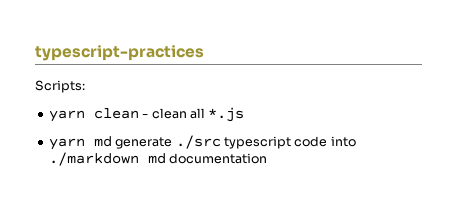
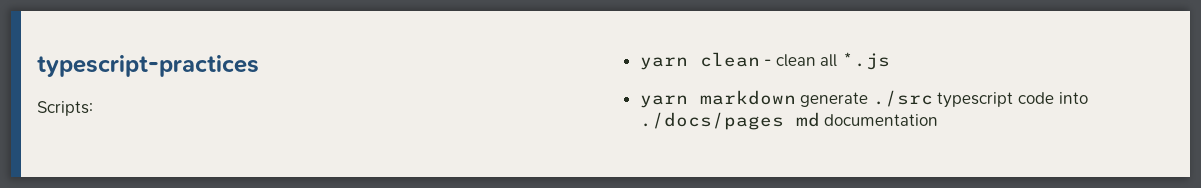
- yarn md generate ./src typescript code into ./markdown md documentation
+ yarn markdown generate ./src typescript code into ./docs/pages md documentation

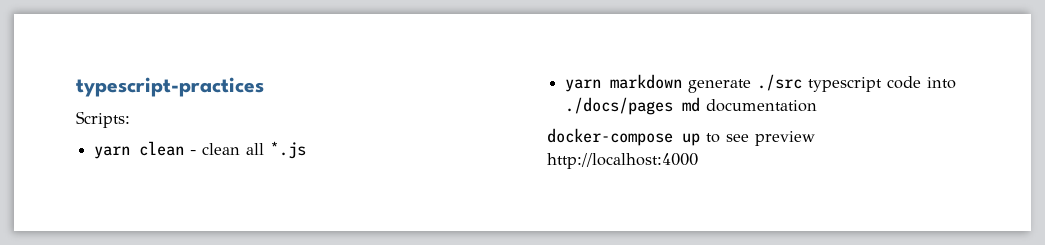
+ docker-compose up to see preview http://localhost:4000

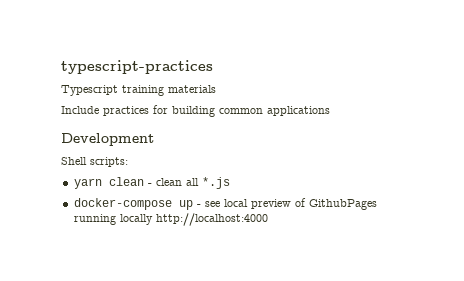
- Scripts:
+ Typescript training materials
+ Include practices for building common applications
+ Development
+ Shell scripts:
- yarn markdown generate ./src typescript code into ./docs/pages md documentation
- docker-compose up to see preview http://localhost:4000
+ docker-compose up - see local preview of GithubPages running locally http://localhost:4000

